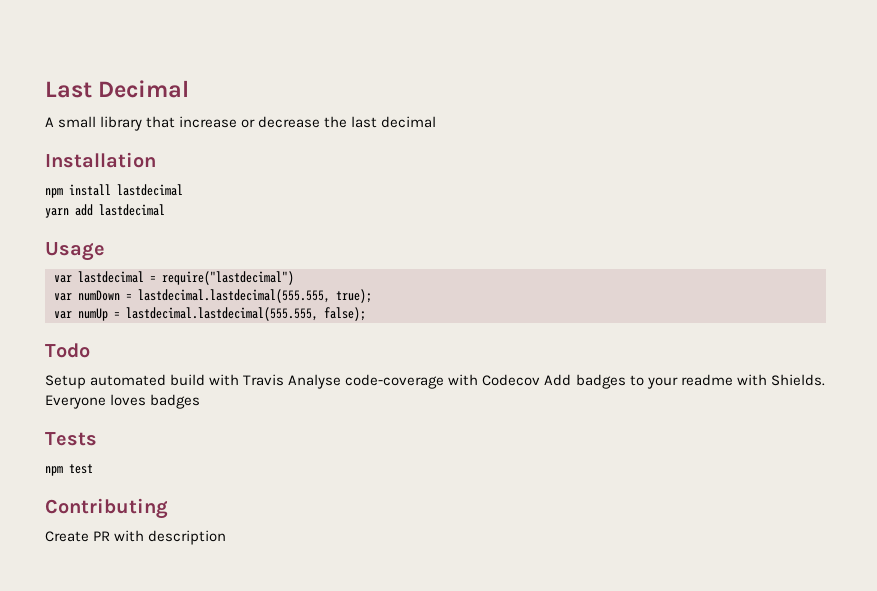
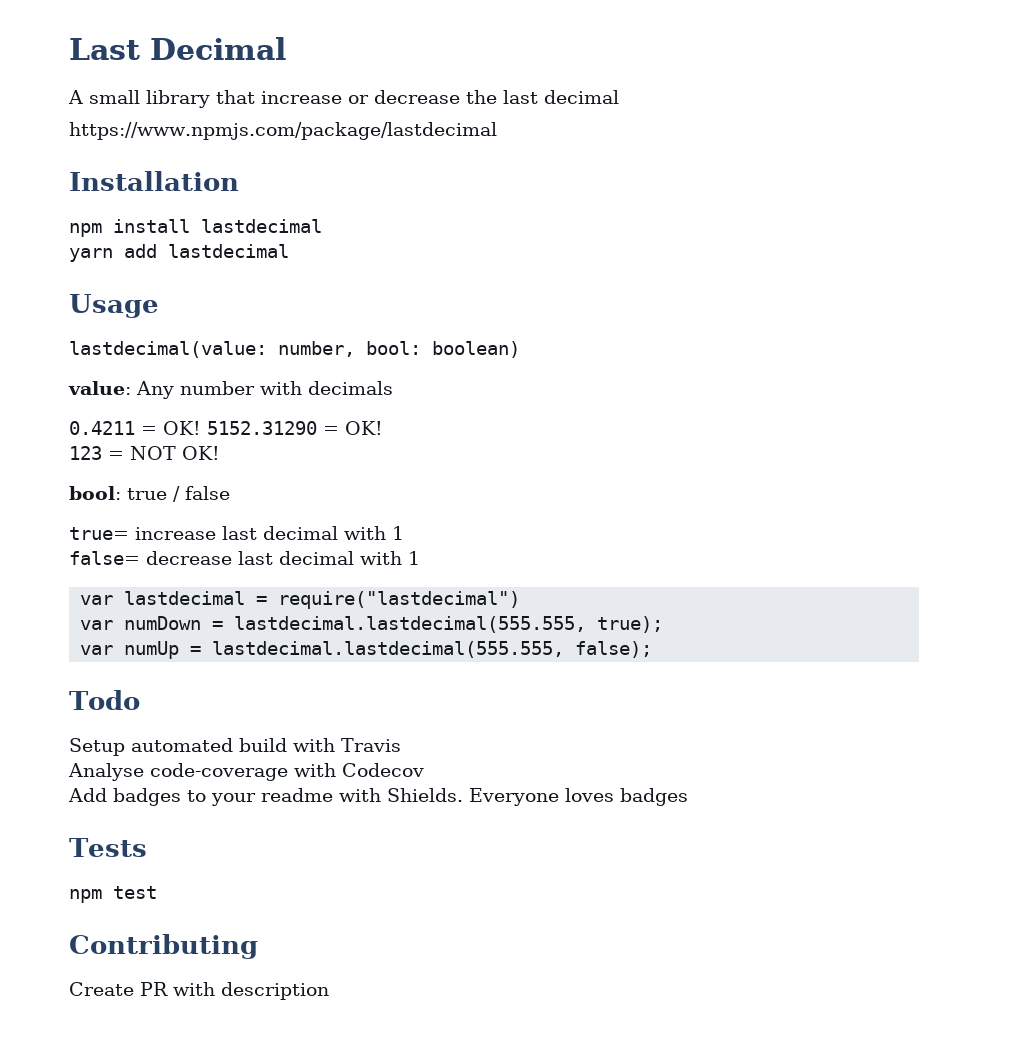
+ https://www.npmjs.com/package/lastdecimal
+ lastdecimal(value: number, bool: boolean)
+ value: Any number with decimals
+ 0.4211 = OK! 5152.31290 = OK!
+ 123 = NOT OK!
+ bool: true / false
+ true= increase last decimal with 1
+ false= decrease last decimal with 1
- Setup automated build with Travis Analyse code-coverage with Codecov Add badges to your readme with Shields.
+ Setup automated build with Travis
+ Analyse code-coverage with Codecov
+ Add badges to your readme with Shields.

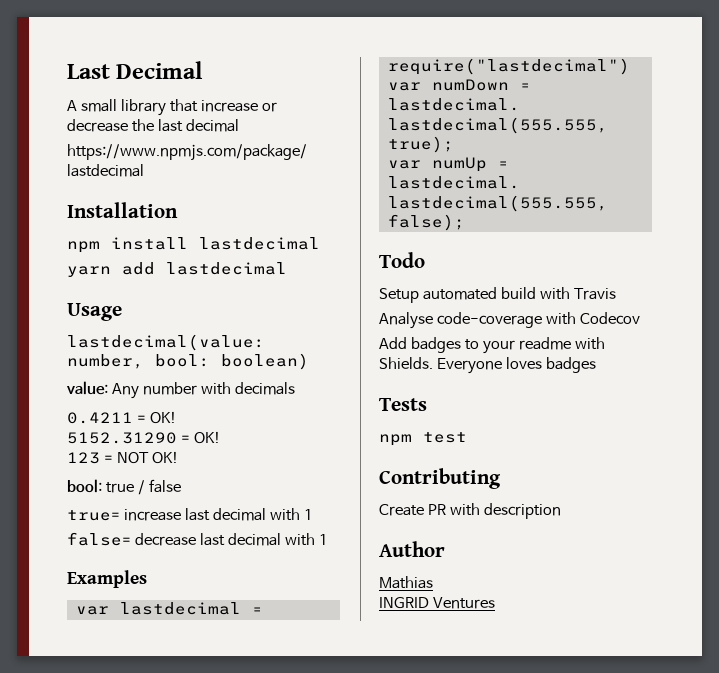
- 0.4211 = OK! 5152.31290 = OK!
+ 0.4211 = OK!
+ 5152.31290 = OK!
+ Examples
+ Author
+ Mathias
+ INGRID Ventures

